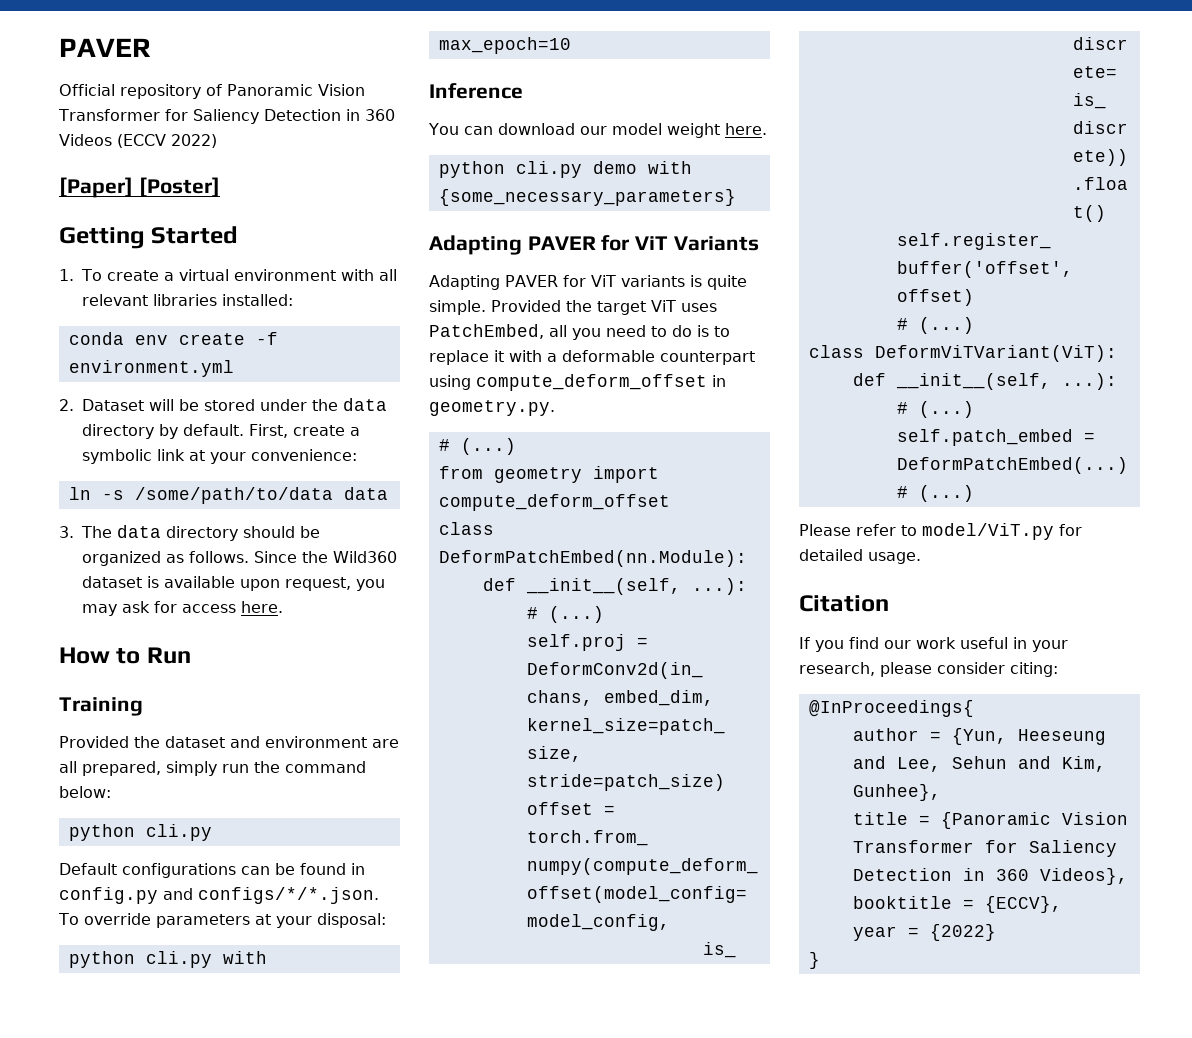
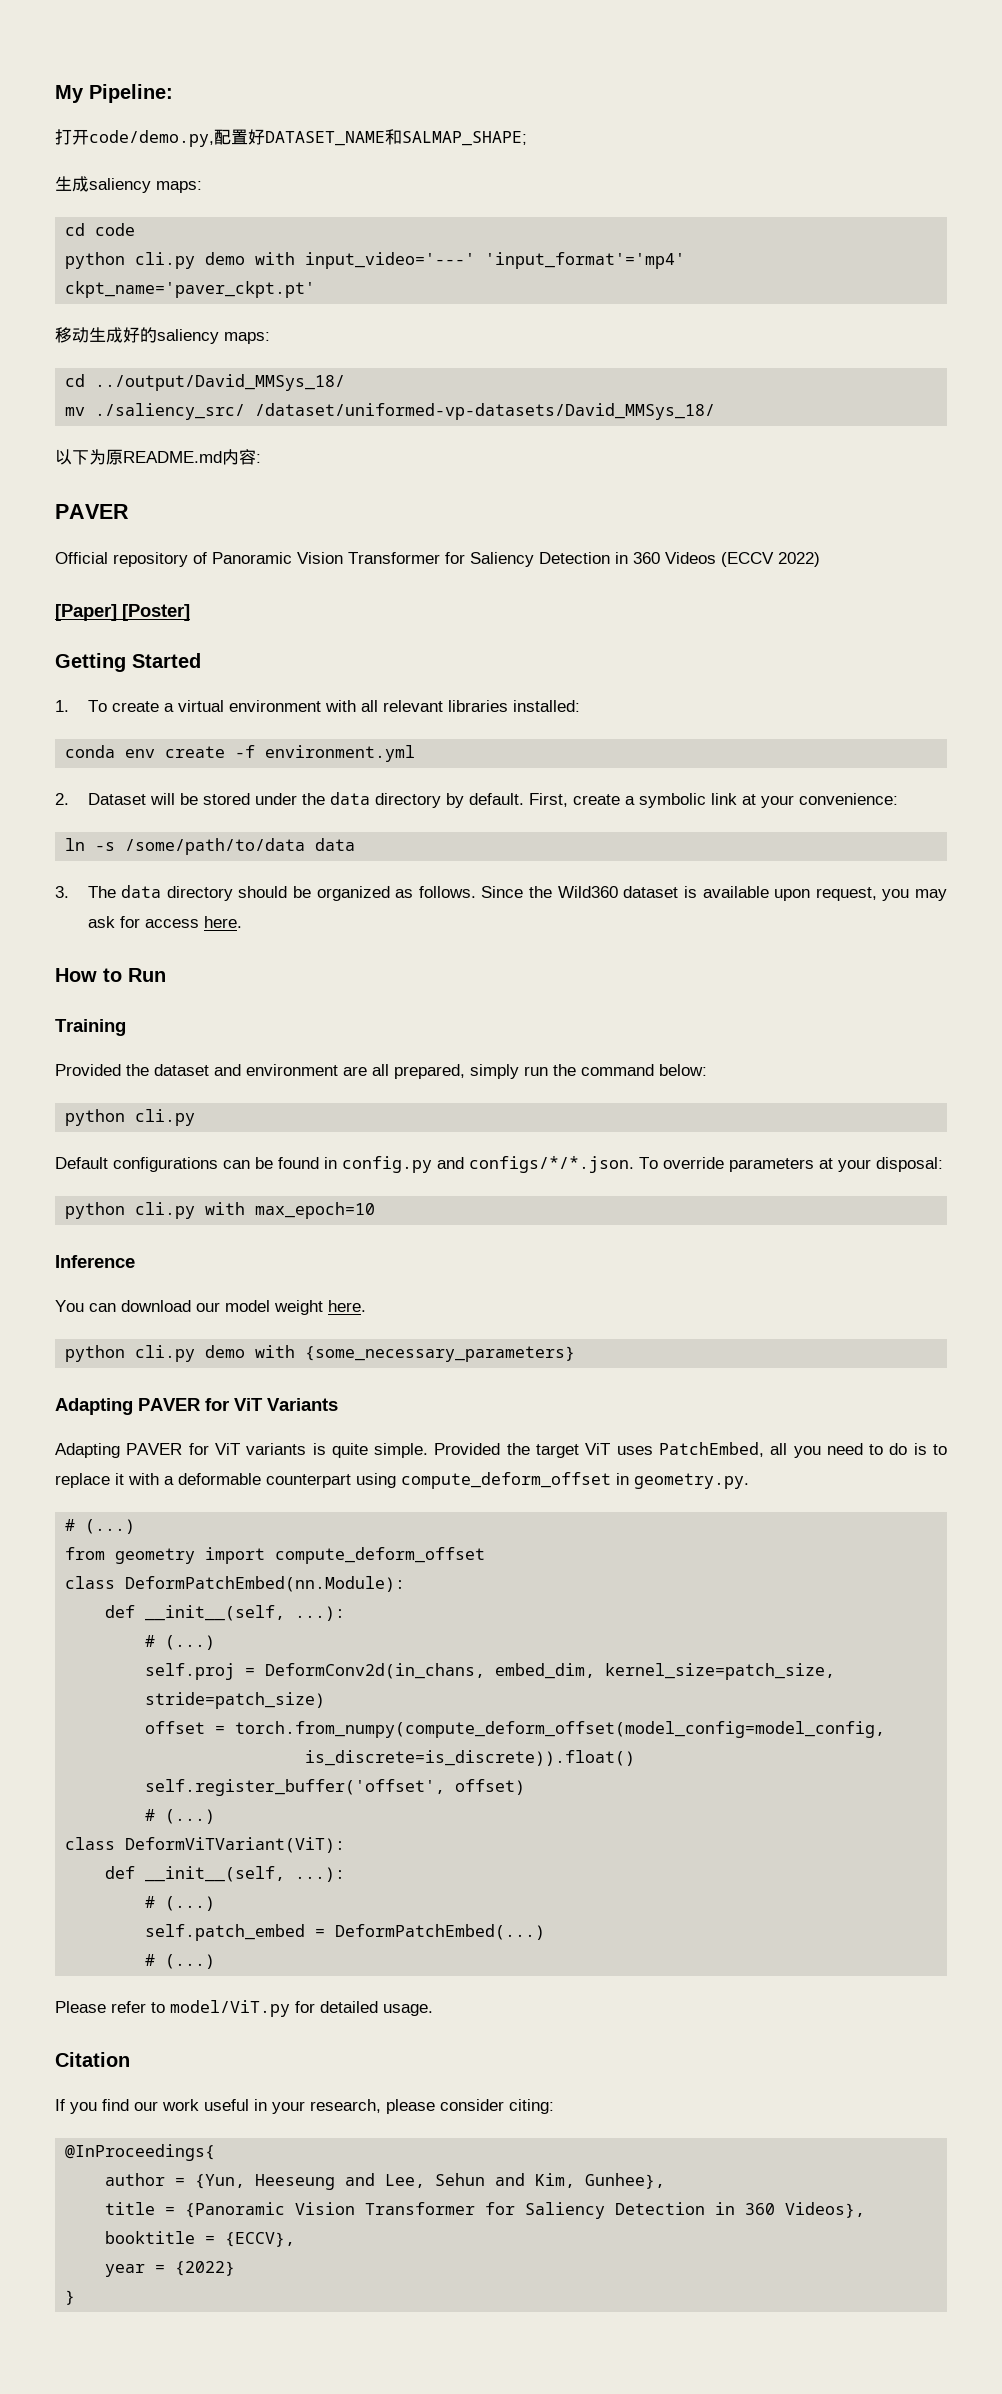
+ My Pipeline:
+ 打开code/demo.py,配置好DATASET_NAME和SALMAP_SHAPE;
+ 生成saliency maps:
+ cd code
+ python cli.py demo with input_video='---' 'input_format'='mp4' ckpt_name='paver_ckpt.pt'
+ 移动生成好的saliency maps:
+ cd ../output/David_MMSys_18/
+ mv ./saliency_src/ /dataset/uniformed-vp-datasets/David_MMSys_18/
+ 以下为原README.md内容:

